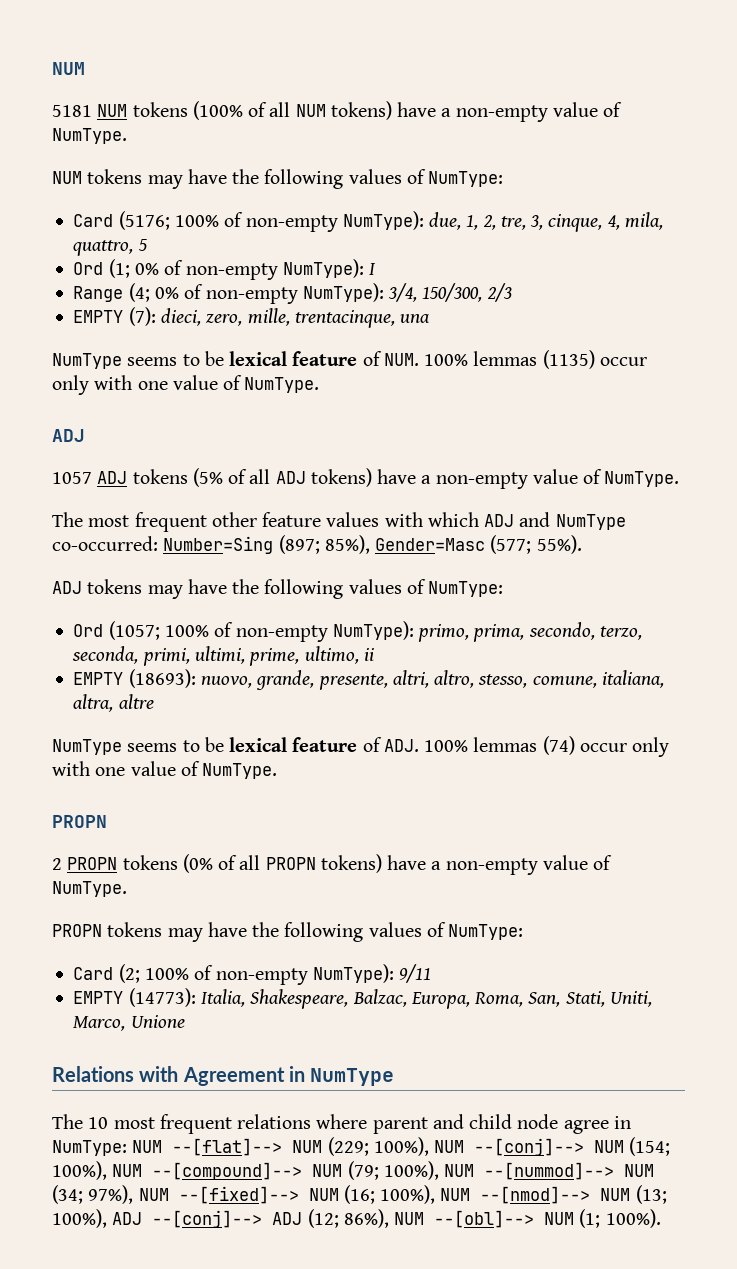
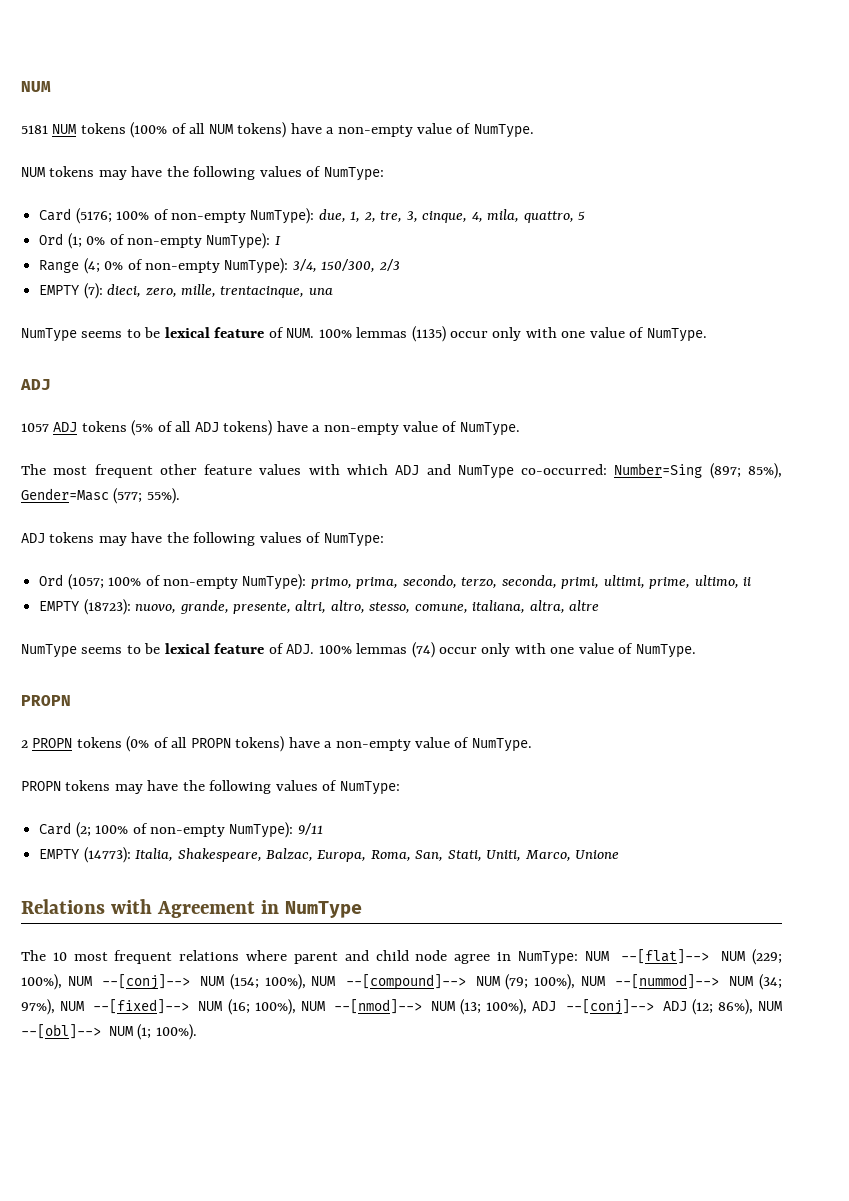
- EMPTY (18693): nuovo, grande, presente, altri, altro, stesso, comune, italiana, altra, altre
+ EMPTY (18723): nuovo, grande, presente, altri, altro, stesso, comune, italiana, altra, altre

